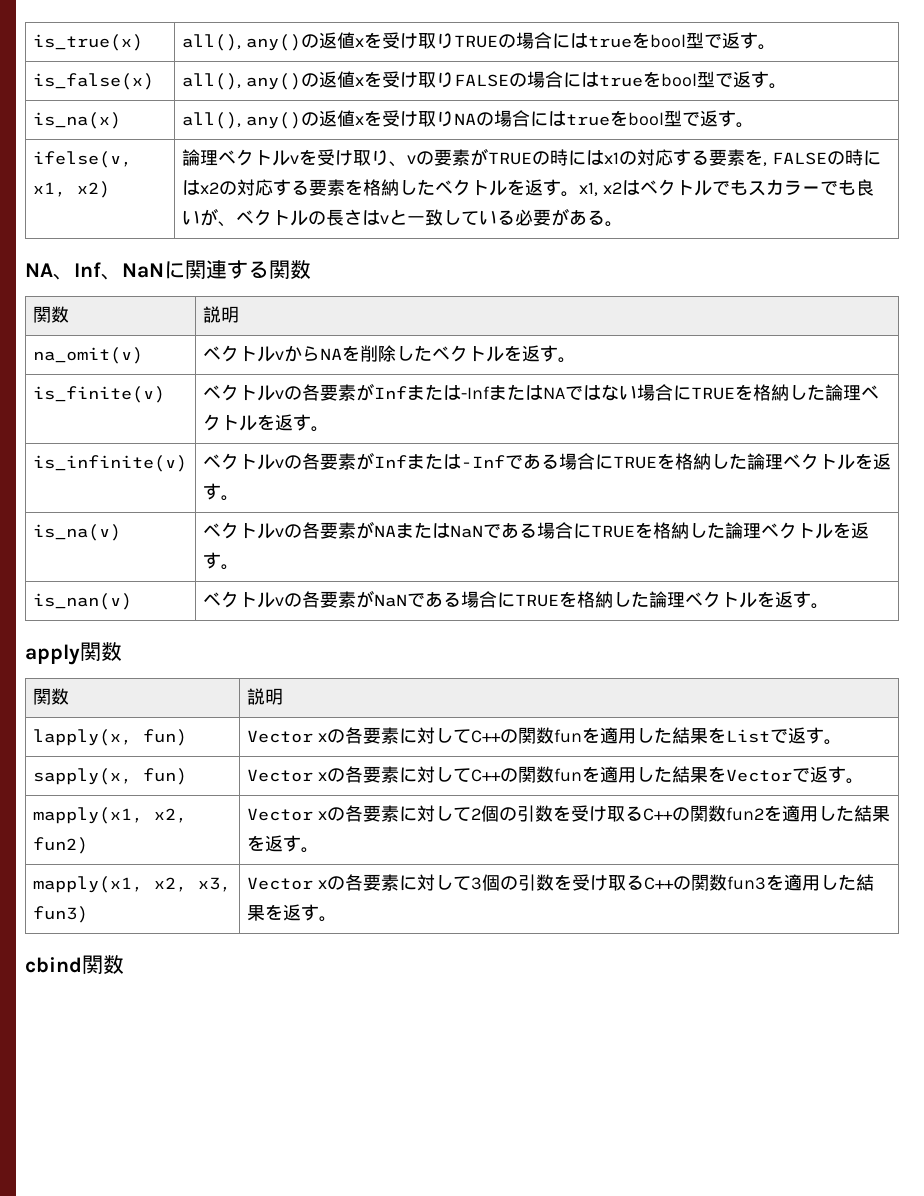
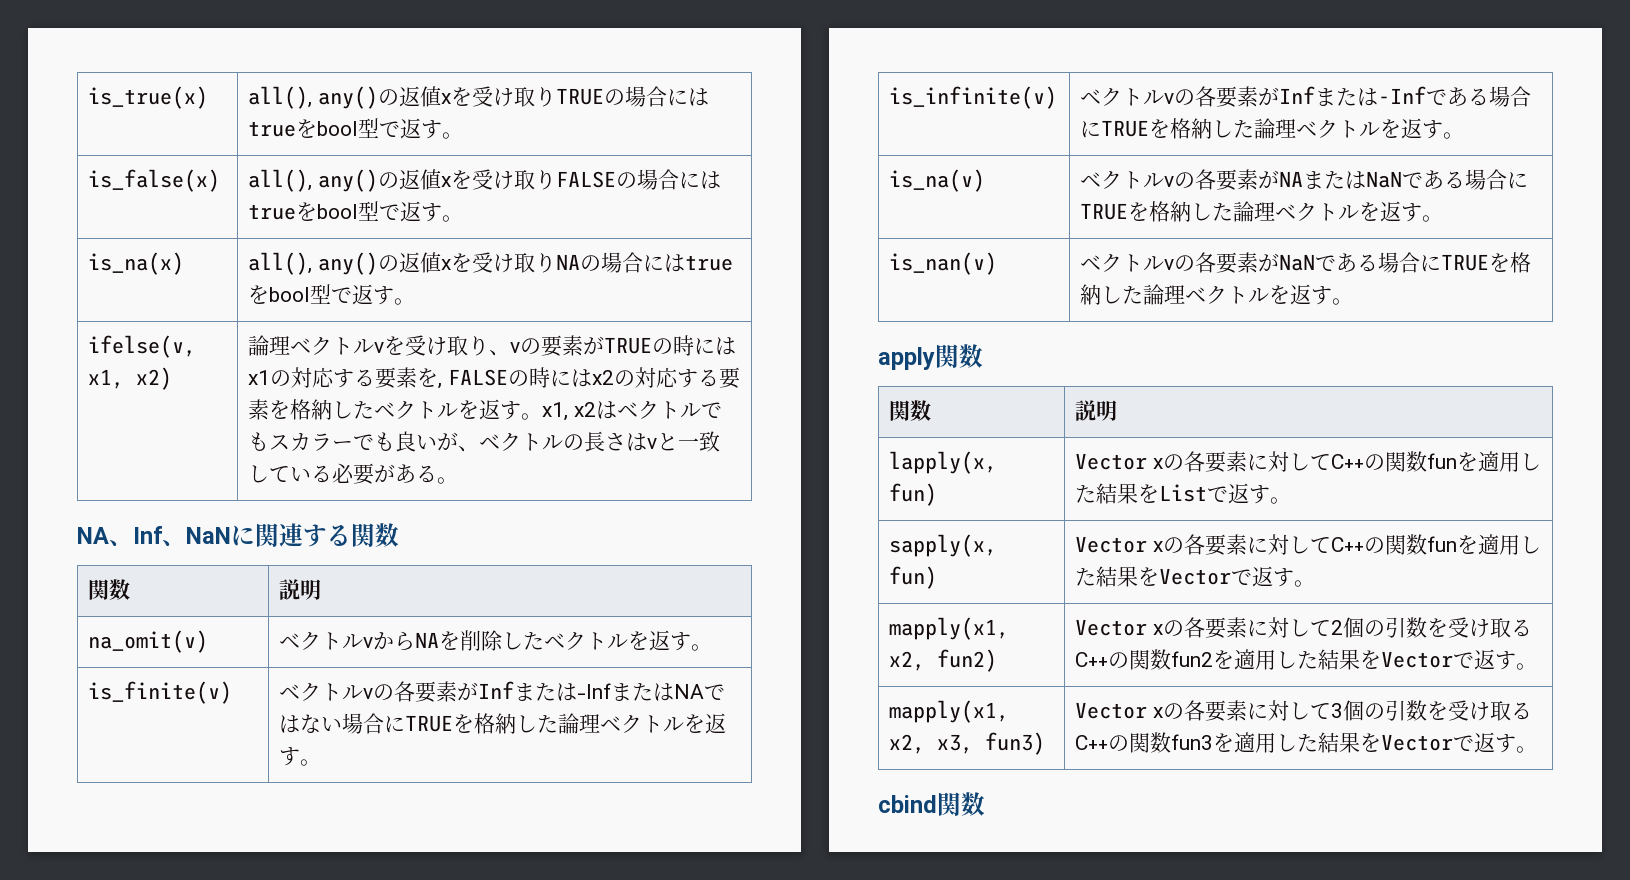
- mapply(x1, x2, fun2) | Vector xの各要素に対して2個の引数を受け取るC++の関数fun2を適用した結果を返す。
+ mapply(x1, x2, fun2) | Vector xの各要素に対して2個の引数を受け取るC++の関数fun2を適用した結果をVectorで返す。
- mapply(x1, x2, x3, fun3) | Vector xの各要素に対して3個の引数を受け取るC++の関数fun3を適用した結果を返す。
+ mapply(x1, x2, x3, fun3) | Vector xの各要素に対して3個の引数を受け取るC++の関数fun3を適用した結果をVectorで返す。

